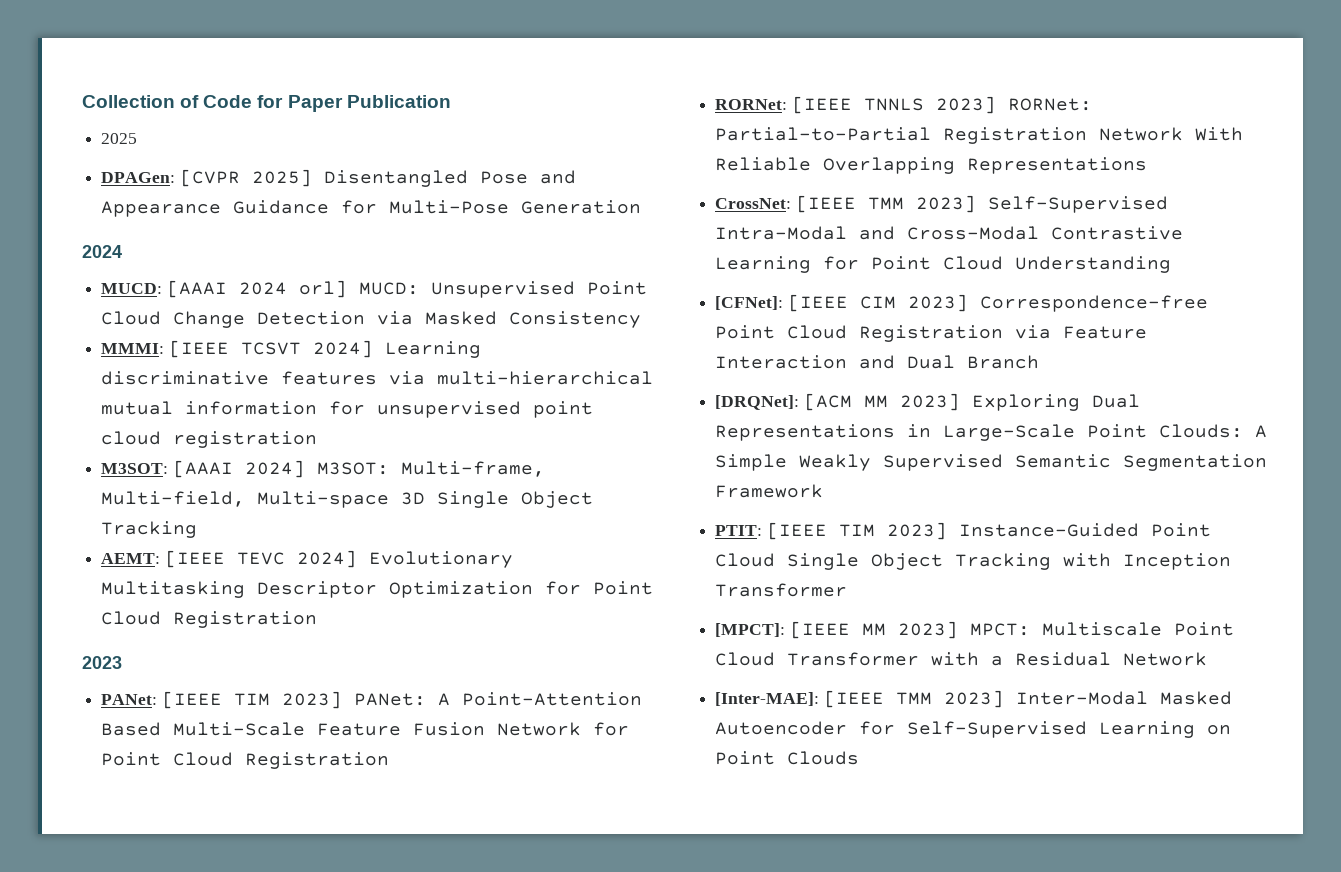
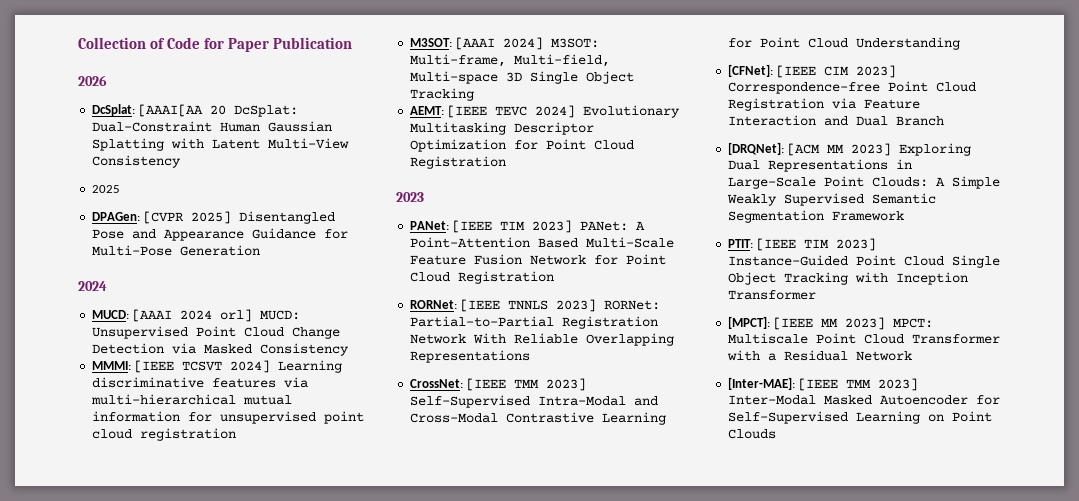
+ 2026
+ DcSplat: [AAAI[AA 20 DcSplat: Dual-Constraint Human Gaussian Splatting with Latent Multi-View Consistency

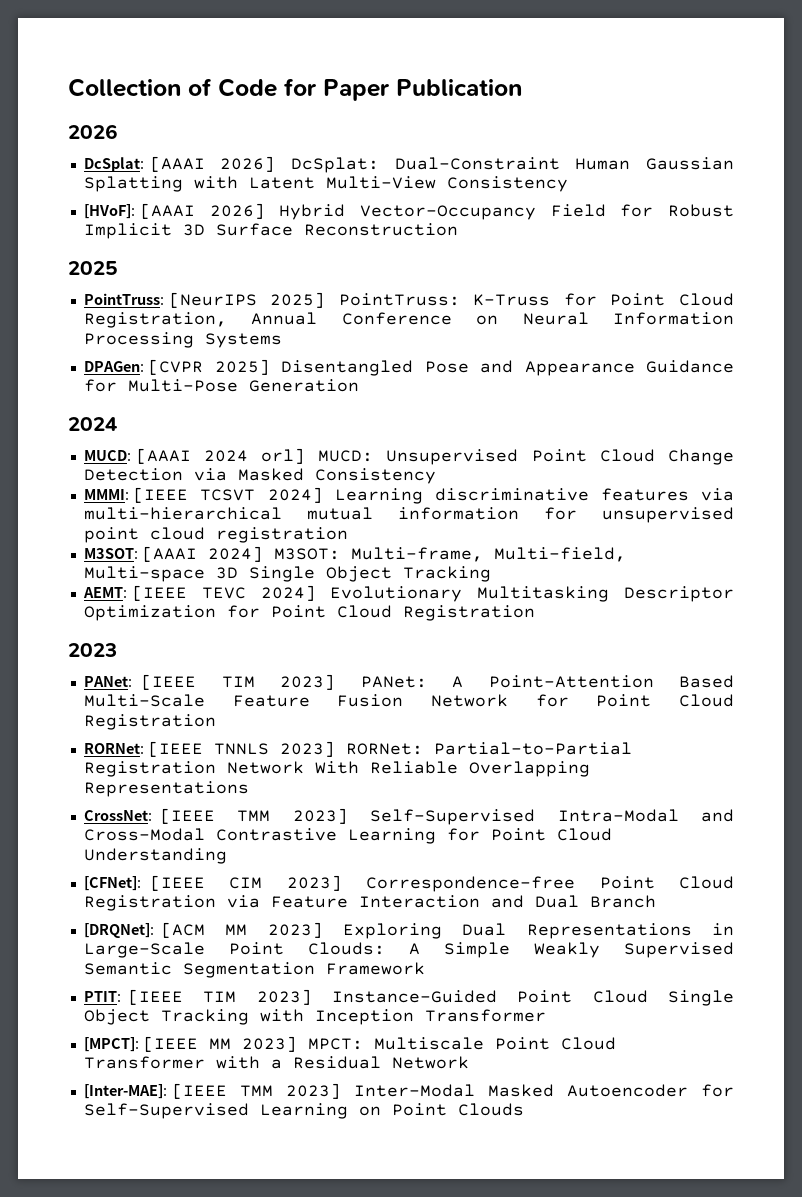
- DcSplat: [AAAI[AA 20 DcSplat: Dual-Constraint Human Gaussian Splatting with Latent Multi-View Consistency
+ DcSplat: [AAAI 2026] DcSplat: Dual-Constraint Human Gaussian Splatting with Latent Multi-View Consistency
+ [HVoF]: [AAAI 2026] Hybrid Vector-Occupancy Field for Robust Implicit 3D Surface Reconstruction
  2025
+ PointTruss: [NeurIPS 2025] PointTruss: K-Truss for Point Cloud Registration, Annual Conference on Neural Information Processing Systems

